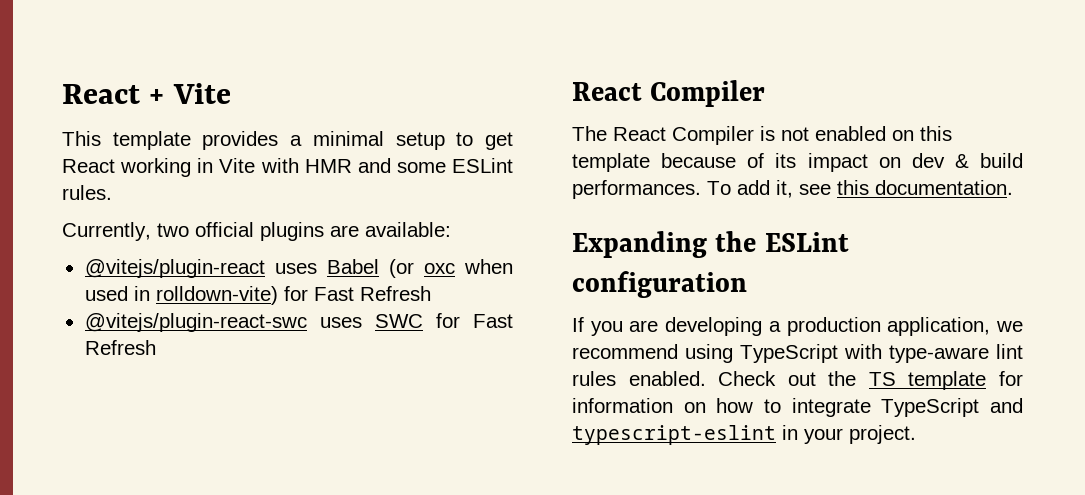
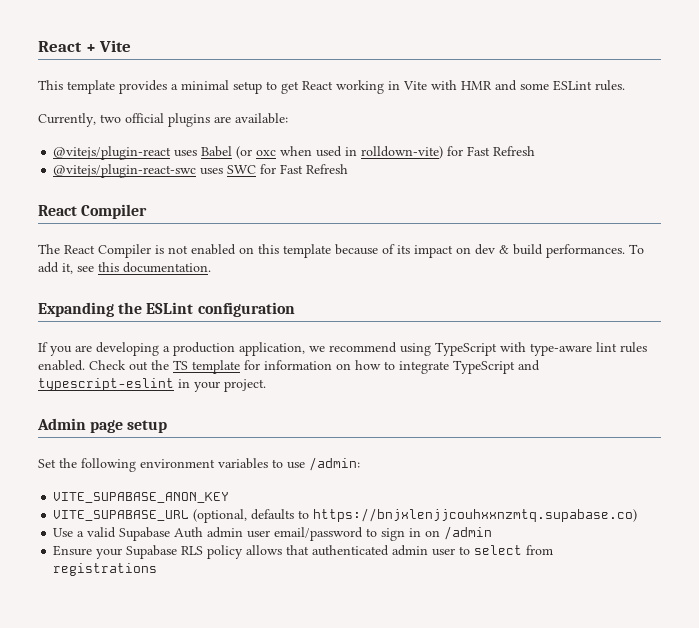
+ Admin page setup
+ Set the following environment variables to use /admin:
+ VITE_SUPABASE_ANON_KEY
+ VITE_SUPABASE_URL (optional, defaults to https://bnjxlenjjcouhxxnzmtq.supabase.co)
+ Use a valid Supabase Auth admin user email/password to sign in on /admin
+ Ensure your Supabase RLS policy allows that authenticated admin user to select from registrations

